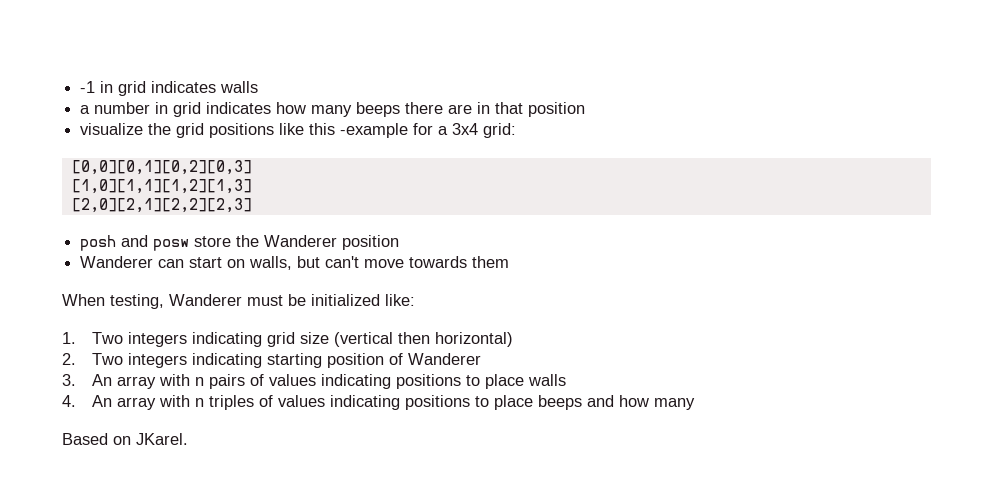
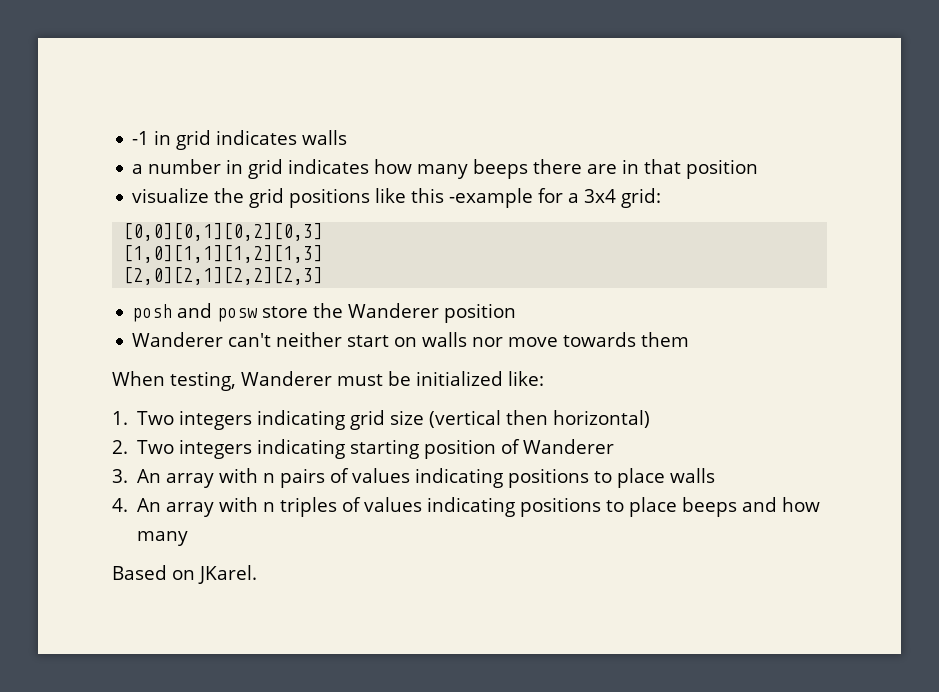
- Wanderer can start on walls, but can't move towards them
+ Wanderer can't neither start on walls nor move towards them

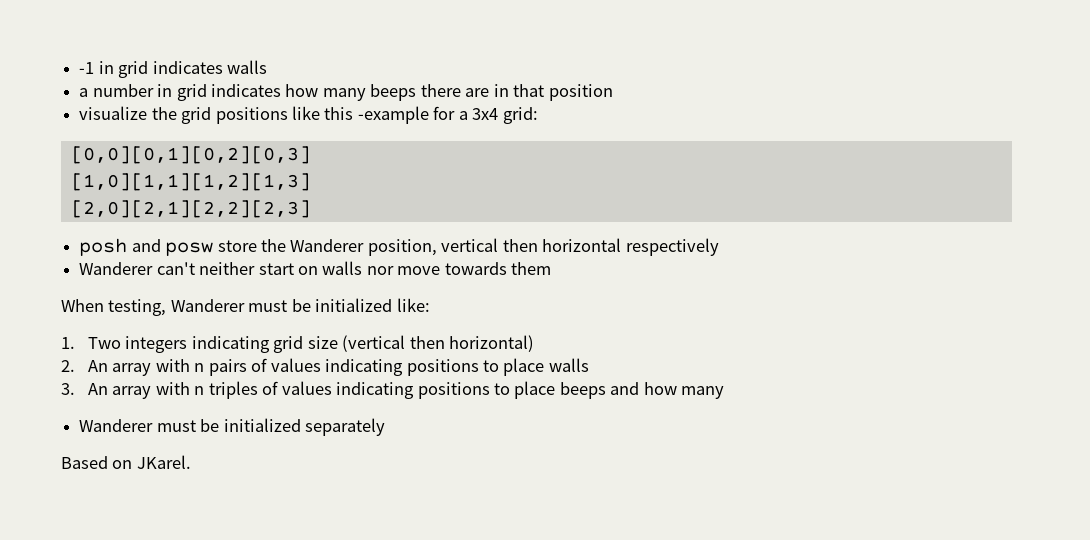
- posh and posw store the Wanderer position
+ posh and posw store the Wanderer position, vertical then horizontal respectively
- 2. Two integers indicating starting position of Wanderer
- 3. An array with n pairs of values indicating positions to place walls
+ 2. An array with n pairs of values indicating positions to place walls
- 4. An array with n triples of values indicating positions to place beeps and how many
+ 3. An array with n triples of values indicating positions to place beeps and how many
+ Wanderer must be initialized separately

